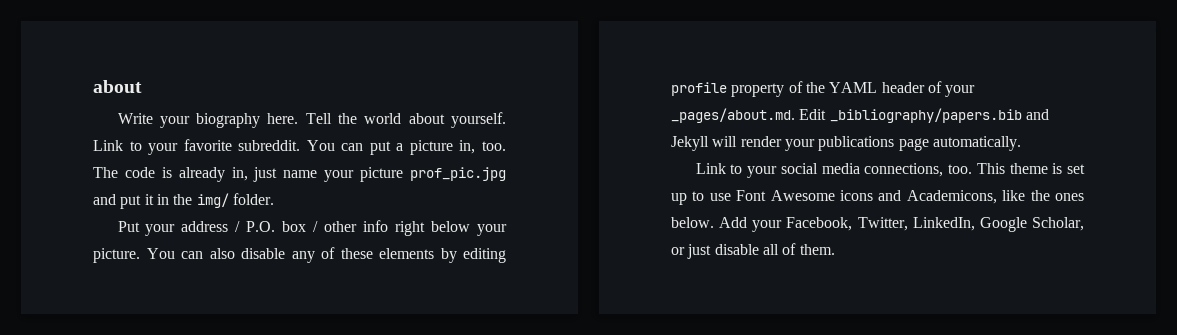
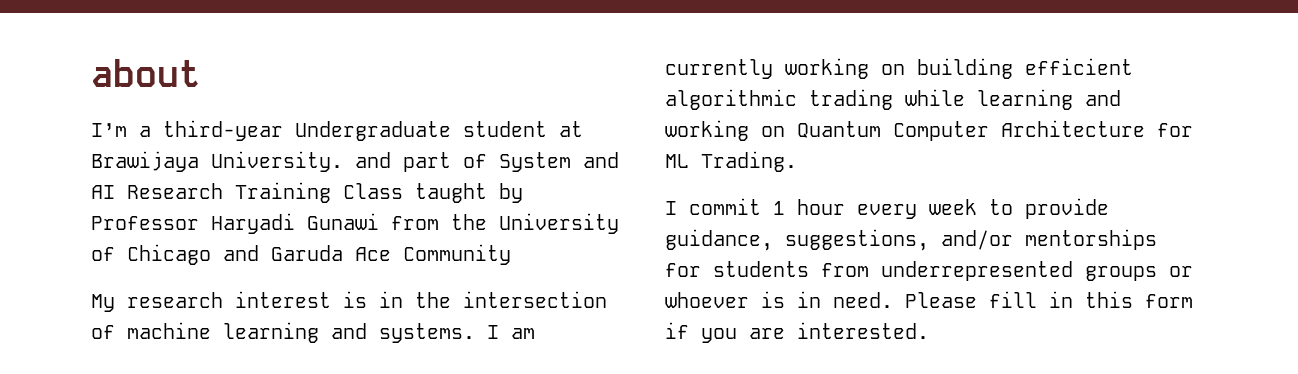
- Write your biography here. Tell the world about yourself. Link to your favorite subreddit. You can put a picture in, too. The code is already in, just name your picture prof_pic.jpg and put it in the img/ folder.
- Put your address / P.O. box / other info right below your picture. You can also disable any of these elements by editing profile property of the YAML header of your _pages/about.md. Edit _bibliography/papers.bib and Jekyll will render your publications page automatically.
- Link to your social media connections, too. This theme is set up to use Font Awesome icons and Academicons, like the ones below. Add your Facebook, Twitter, LinkedIn, Google Scholar, or just disable all of them.
+ I’m a third-year Undergraduate student at Brawijaya University. and part of System and AI Research Training Class taught by Professor Haryadi Gunawi from the University of Chicago and Garuda Ace Community
+ My research interest is in the intersection of machine learning and systems. I am currently working on building efficient algorithmic trading while learning and working on Quantum Computer Architecture for ML Trading.
+ I commit 1 hour every week to provide guidance, suggestions, and/or mentorships for students from underrepresented groups or whoever is in need. Please fill in this form if you are interested.

